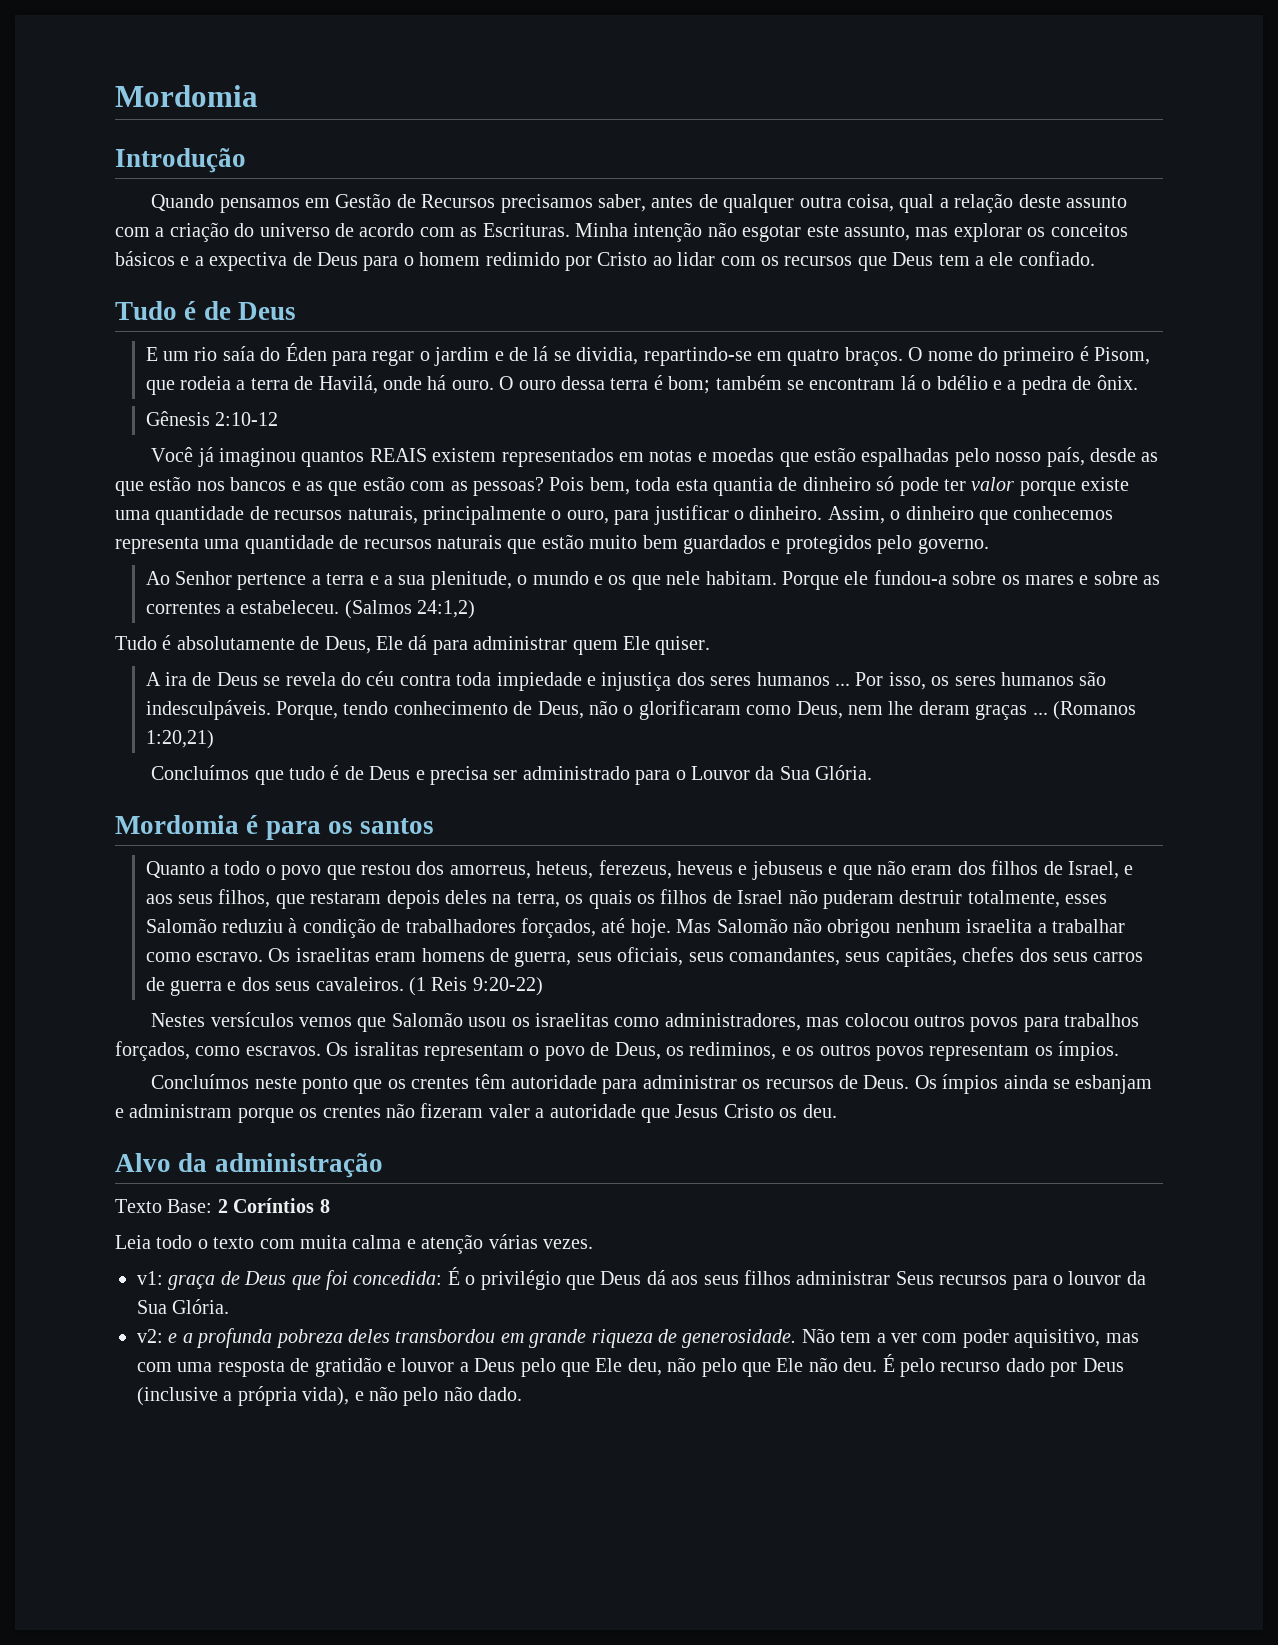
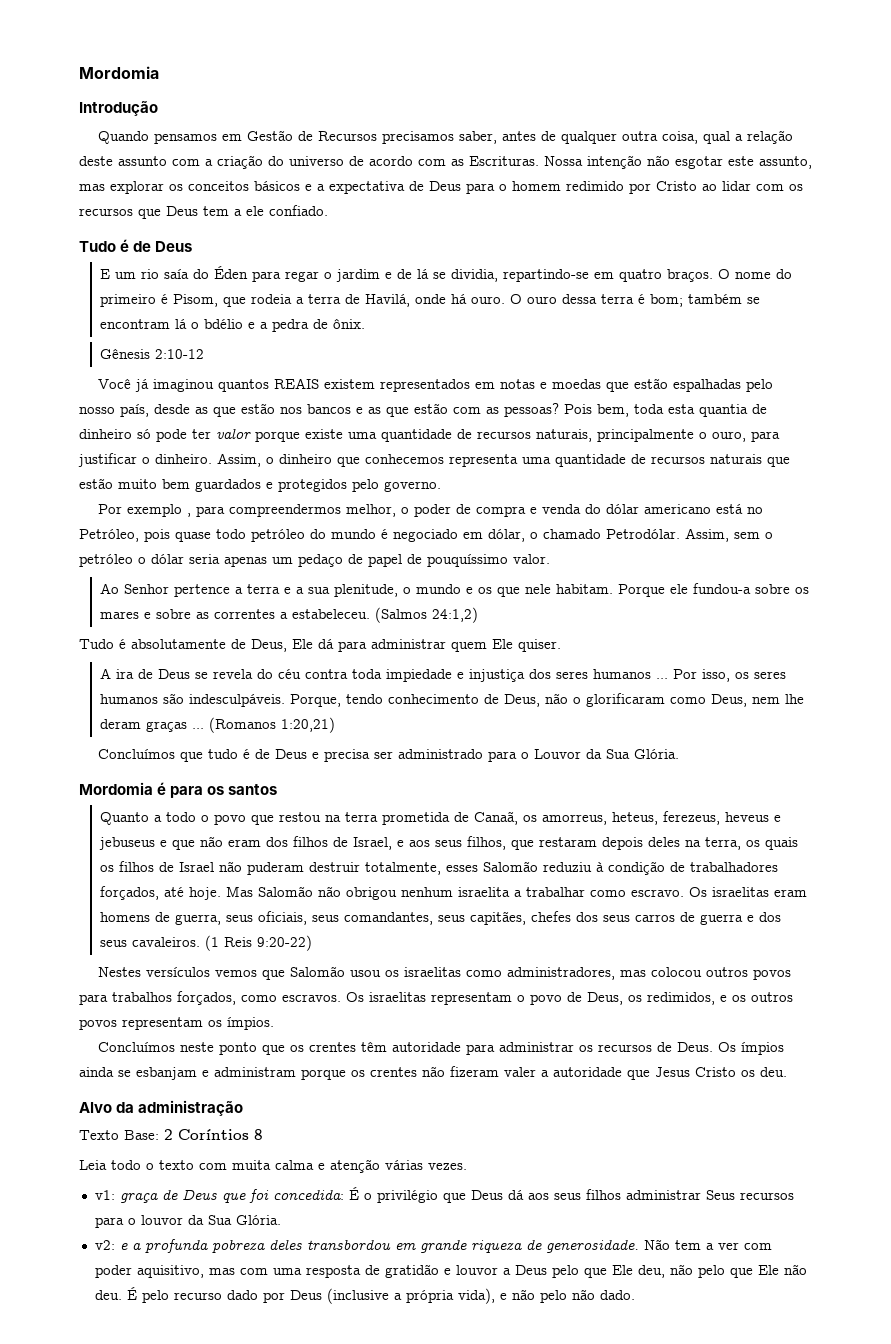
- Minha intenção não esgotar este assunto, mas explorar os conceitos básicos e a expectiva de Deus para o homem redimido por Cristo ao lidar com os recursos que Deus tem a ele confiado.
+ Nossa intenção não esgotar este assunto, mas explorar os conceitos básicos e a expectativa de Deus para o homem redimido por Cristo ao lidar com os recursos que Deus tem a ele confiado.
+ Por exemplo , para compreendermos melhor, o poder de compra e venda do dólar americano está no Petróleo, pois quase todo petróleo do mundo é negociado em dólar, o chamado Petrodólar. Assim, sem o petróleo o dólar seria apenas um pedaço de papel de pouquíssimo valor.
- Quanto a todo o povo que restou dos amorreus, heteus, ferezeus, heveus e jebuseus e que não eram dos filhos de Israel, e aos seus filhos, que restaram depois deles na terra, os quais os filhos de Israel não puderam destruir totalmente, esses Salomão reduziu à condição de trabalhadores forçados, até hoje.
+ Quanto a todo o povo que restou na terra prometida de Canaã, os amorreus, heteus, ferezeus, heveus e jebuseus e que não eram dos filhos de Israel, e aos seus filhos, que restaram depois deles na terra, os quais os filhos de Israel não puderam destruir totalmente, esses Salomão reduziu à condição de trabalhadores forçados, até hoje.
- Os isralitas representam o povo de Deus, os rediminos, e os outros povos representam os ímpios.
+ Os israelitas representam o povo de Deus, os redimidos, e os outros povos representam os ímpios.

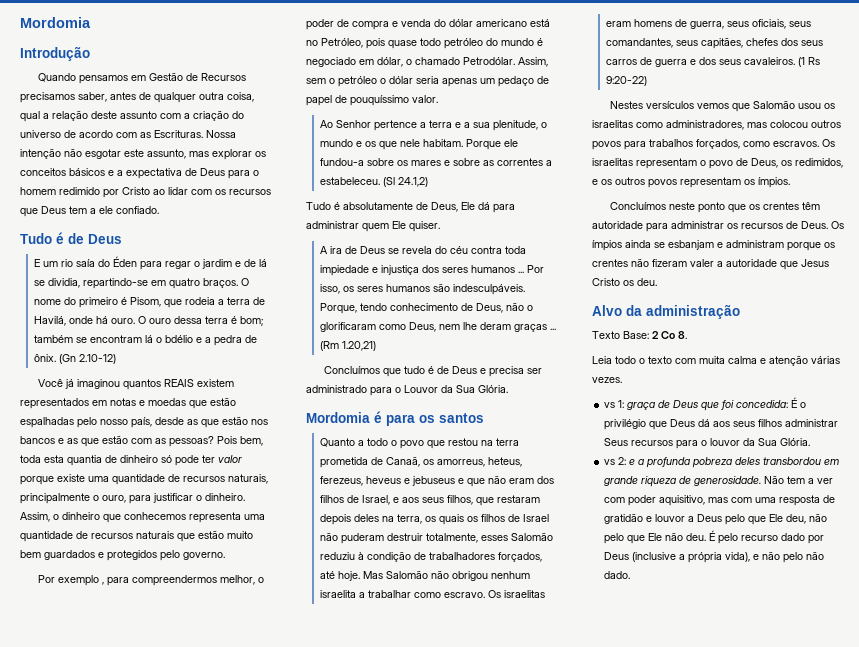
- O ouro dessa terra é bom; também se encontram lá o bdélio e a pedra de ônix.
- Gênesis 2:10-12
+ O ouro dessa terra é bom; também se encontram lá o bdélio e a pedra de ônix. (Gn 2.10-12)
- (Salmos 24:1,2)
+ (Sl 24.1,2)
- (Romanos 1:20,21)
+ (Rm 1.20,21)
- (1 Reis 9:20-22)
+ (1 Rs 9:20-22)
- Texto Base: 2 Coríntios 8
+ Texto Base: 2 Co 8.
- v1: graça de Deus que foi concedida: É o privilégio que Deus dá aos seus filhos administrar Seus recursos para o louvor da Sua Glória.
+ vs 1: graça de Deus que foi concedida: É o privilégio que Deus dá aos seus filhos administrar Seus recursos para o louvor da Sua Glória.
- v2: e a profunda pobreza deles transbordou em grande riqueza de generosidade.
+ vs 2: e a profunda pobreza deles transbordou em grande riqueza de generosidade.

